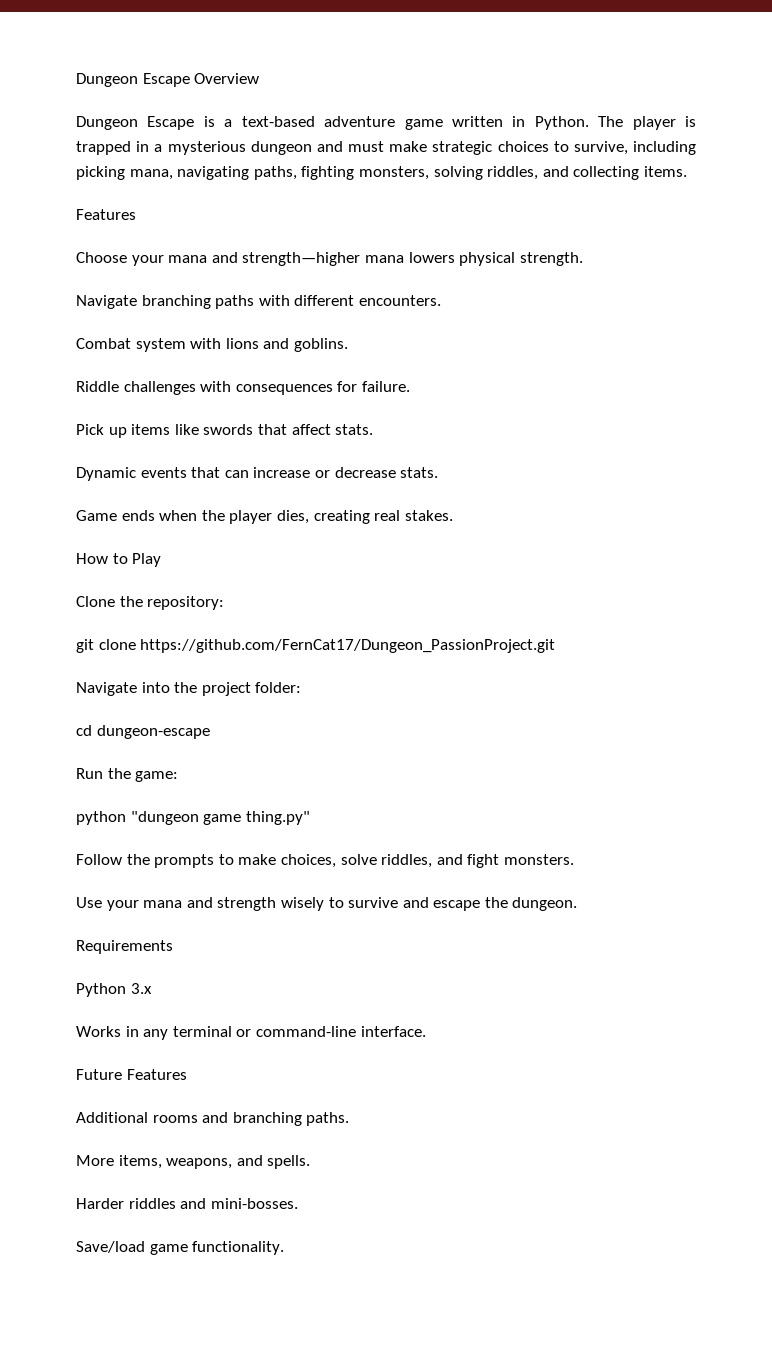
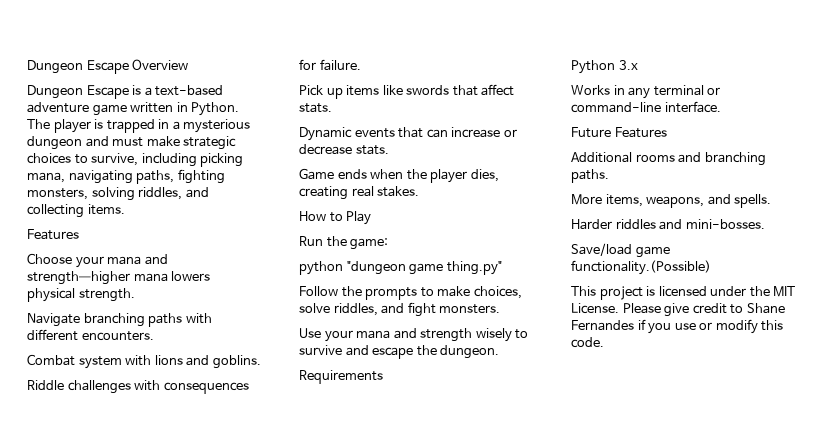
- Clone the repository:
- git clone https://github.com/FernCat17/Dungeon_PassionProject.git
- Navigate into the project folder:
- cd dungeon-escape
- Save/load game functionality.
+ Save/load game functionality.(Possible)
+ This project is licensed under the MIT License. Please give credit to Shane Fernandes if you use or modify this code.

